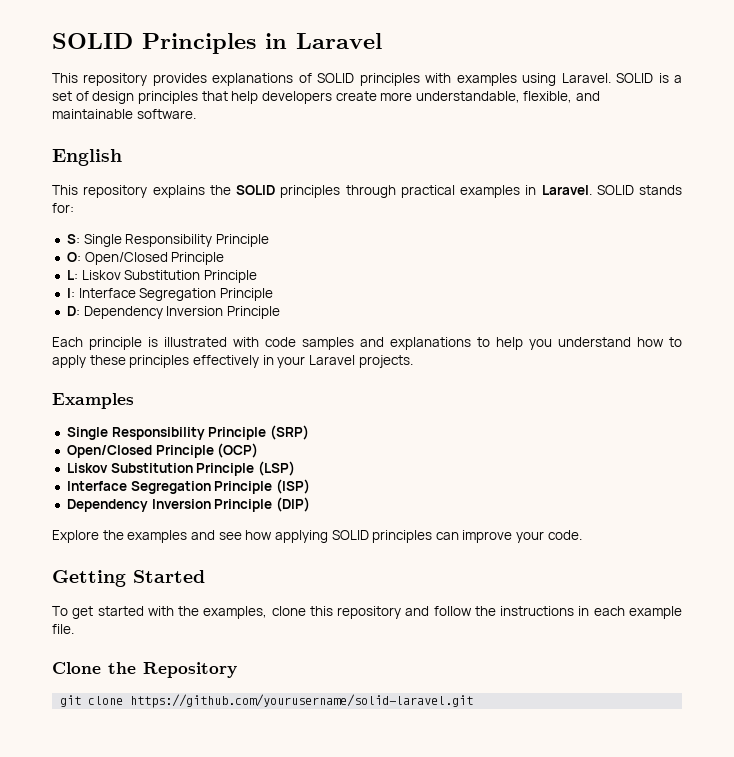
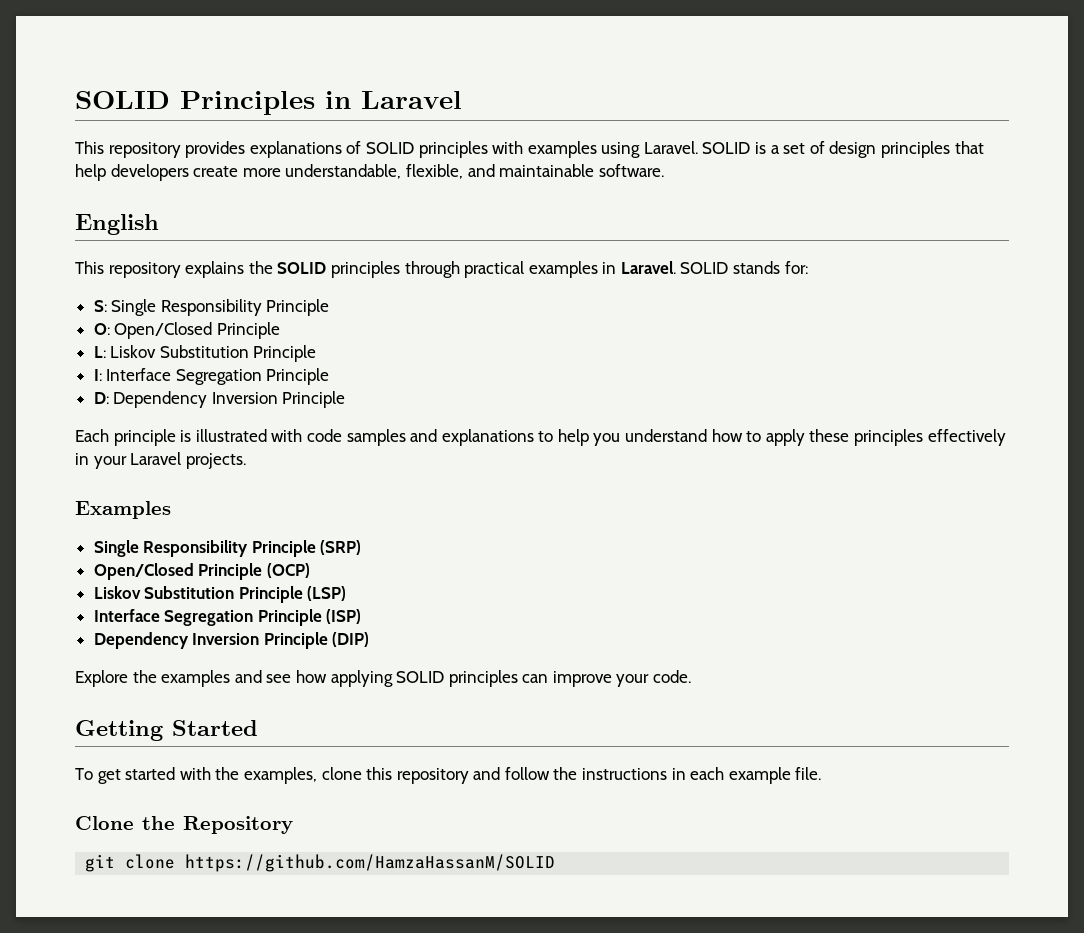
- git clone https://github.com/yourusername/solid-laravel.git
+ git clone https://github.com/HamzaHassanM/SOLID

